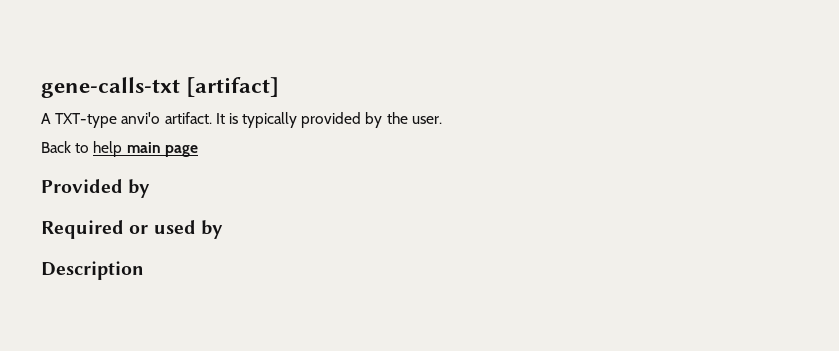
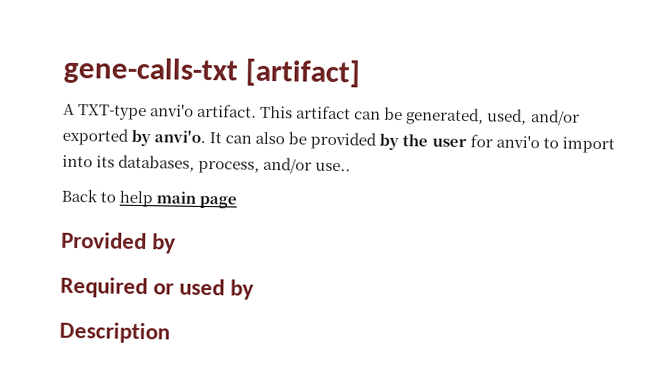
- It is typically provided by the user.
+ This artifact can be generated, used, and/or exported by anvi'o. It can also be provided by the user for anvi'o to import into its databases, process, and/or use..

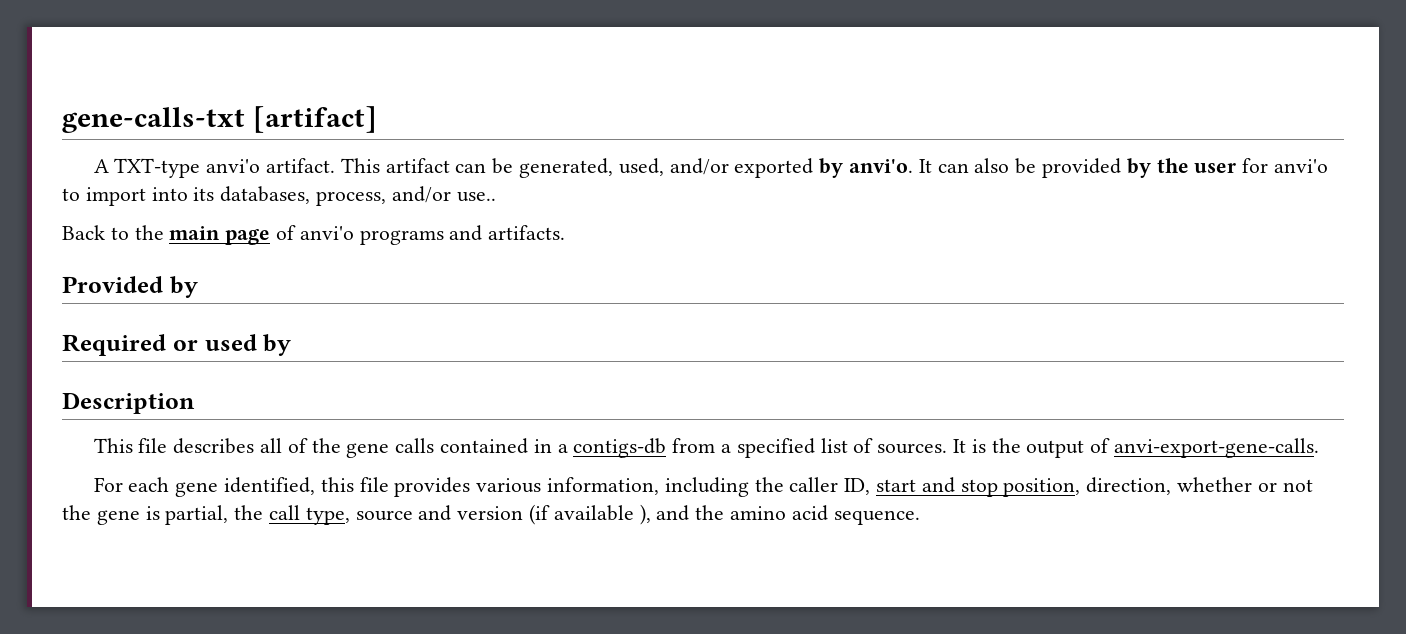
- Back to help main page
+ Back to the main page of anvi'o programs and artifacts.
+ This file describes all of the gene calls contained in a contigs-db from a specified list of sources. It is the output of anvi-export-gene-calls.
+ For each gene identified, this file provides various information, including the caller ID, start and stop position, direction, whether or not the gene is partial, the call type, source and version (if available ), and the amino acid sequence.

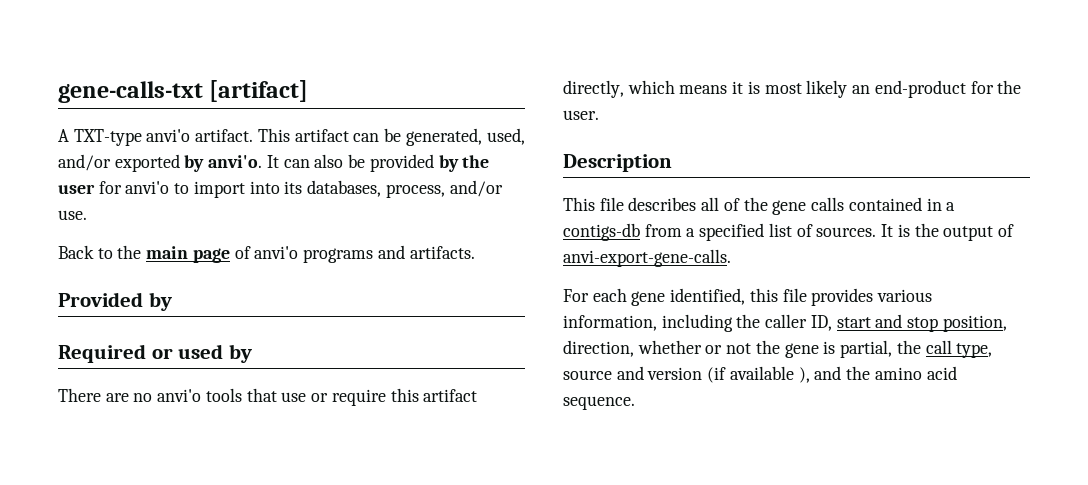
- It can also be provided by the user for anvi'o to import into its databases, process, and/or use..
+ It can also be provided by the user for anvi'o to import into its databases, process, and/or use.
+ There are no anvi'o tools that use or require this artifact directly, which means it is most likely an end-product for the user.

